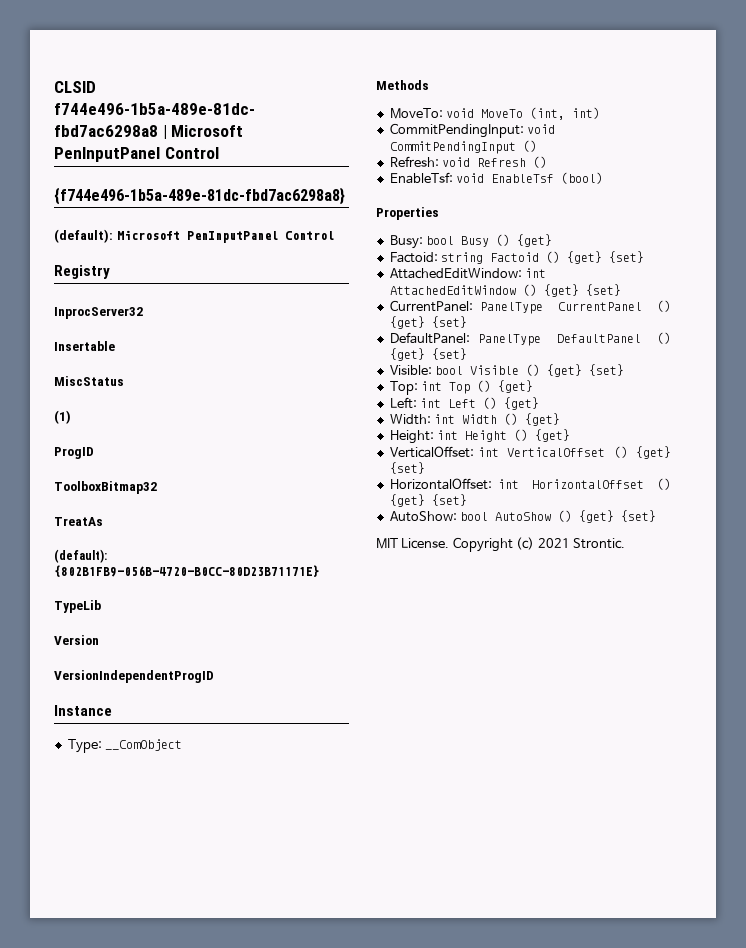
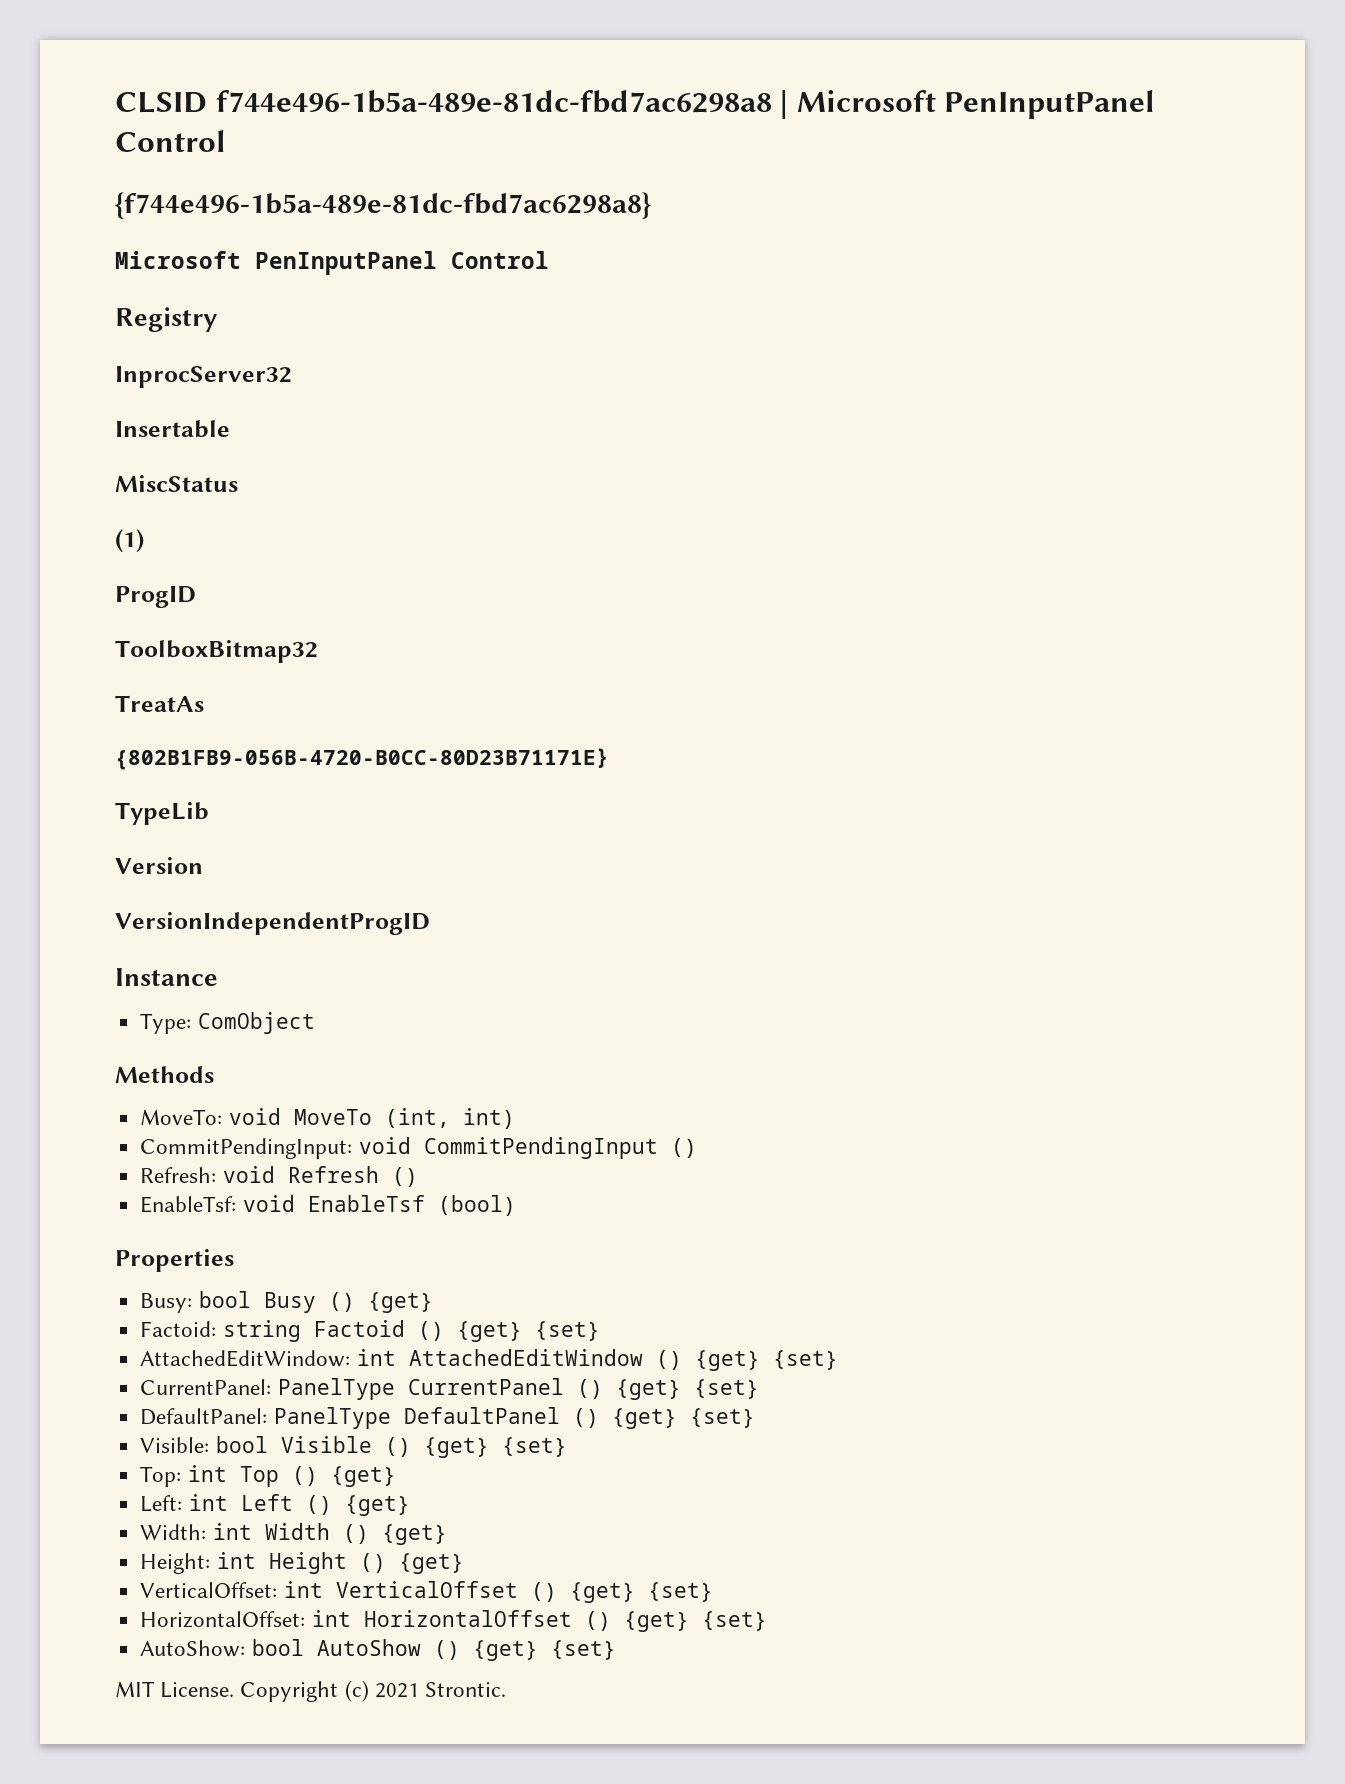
  {f744e496-1b5a-489e-81dc-fbd7ac6298a8}
- (default): Microsoft PenInputPanel Control
+ Microsoft PenInputPanel Control
- (default): {802B1FB9-056B-4720-B0CC-80D23B71171E}
+ {802B1FB9-056B-4720-B0CC-80D23B71171E}
- Type: __ComObject
+ Type: ComObject

